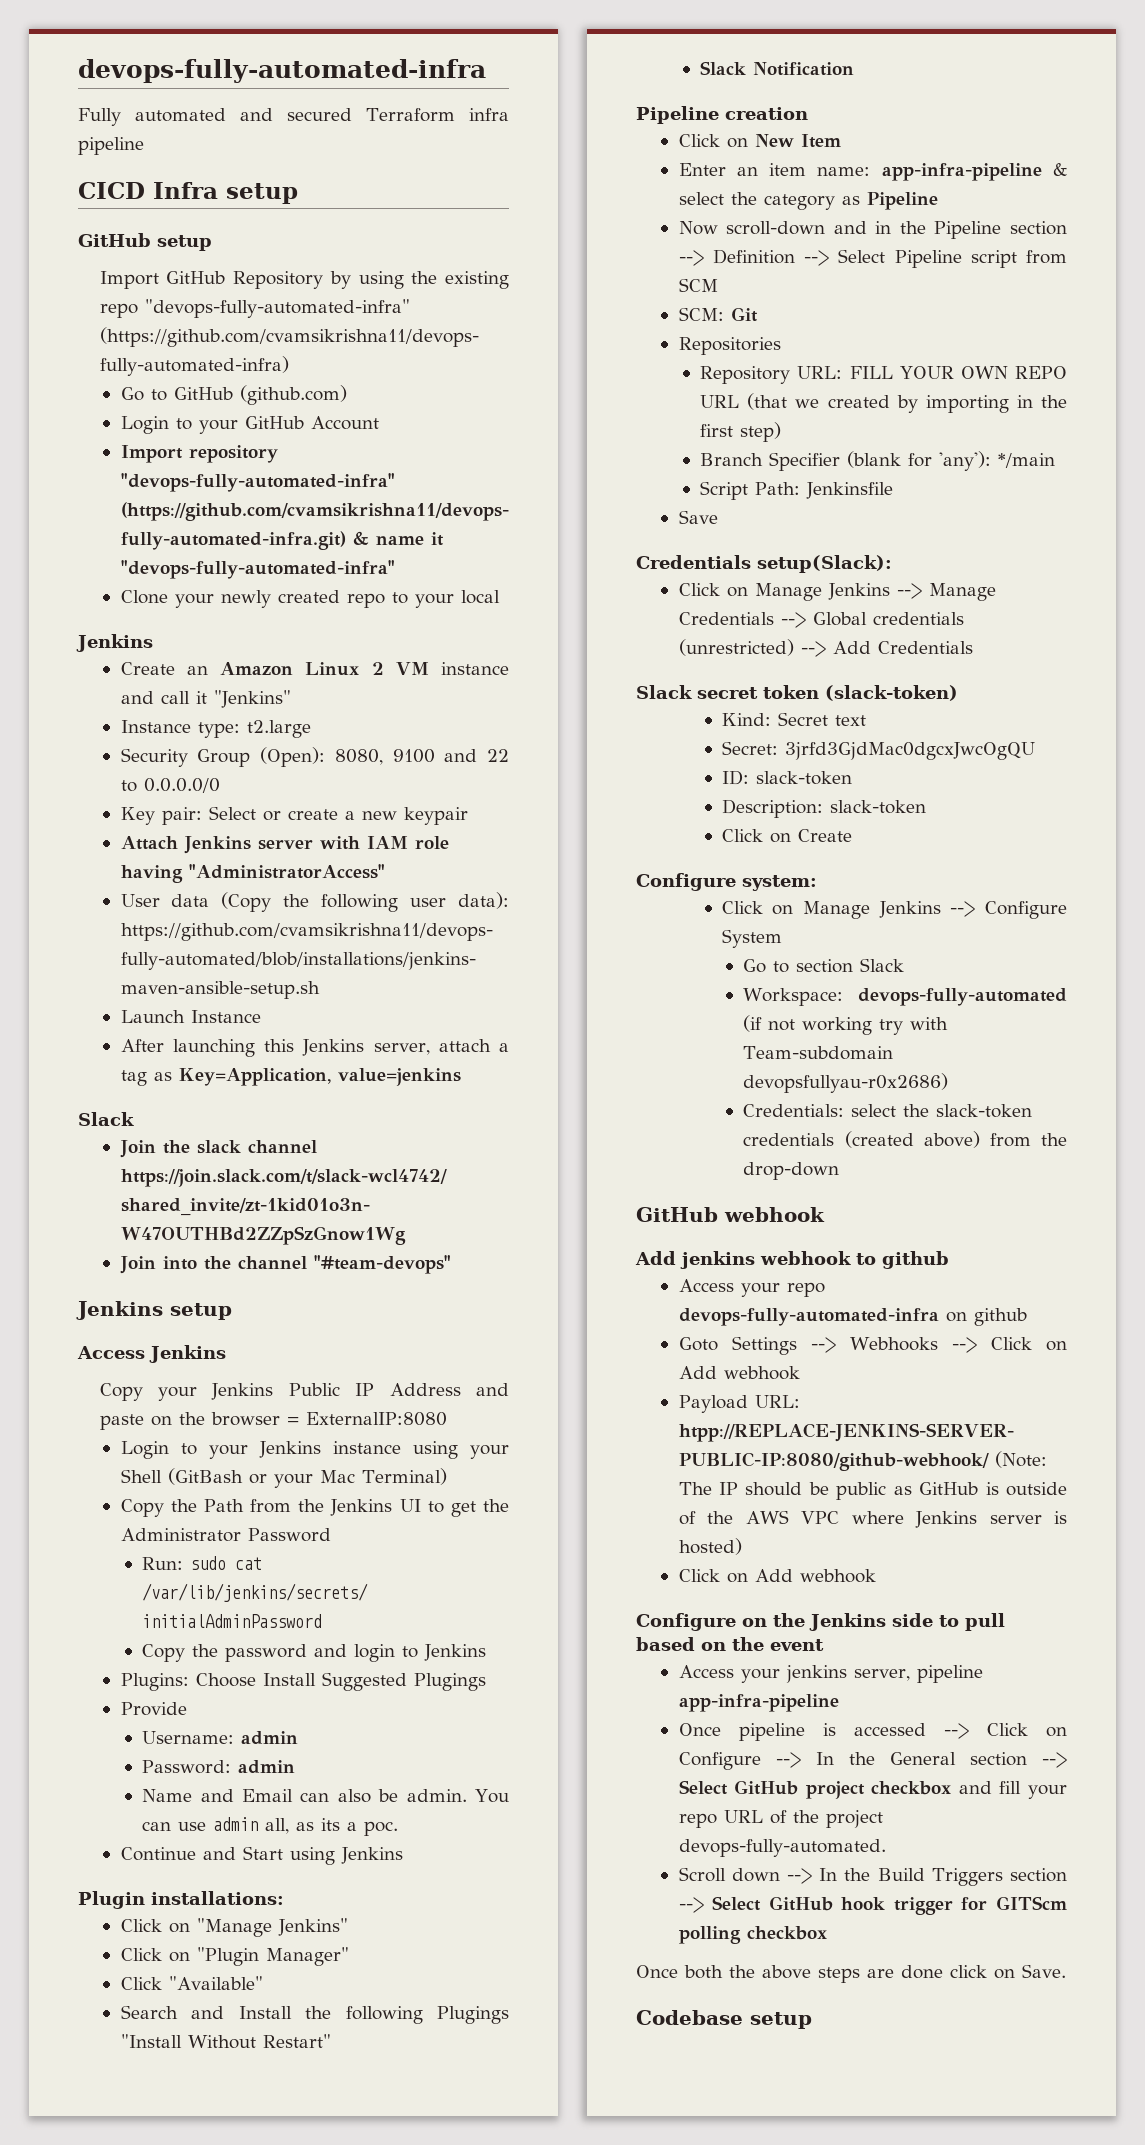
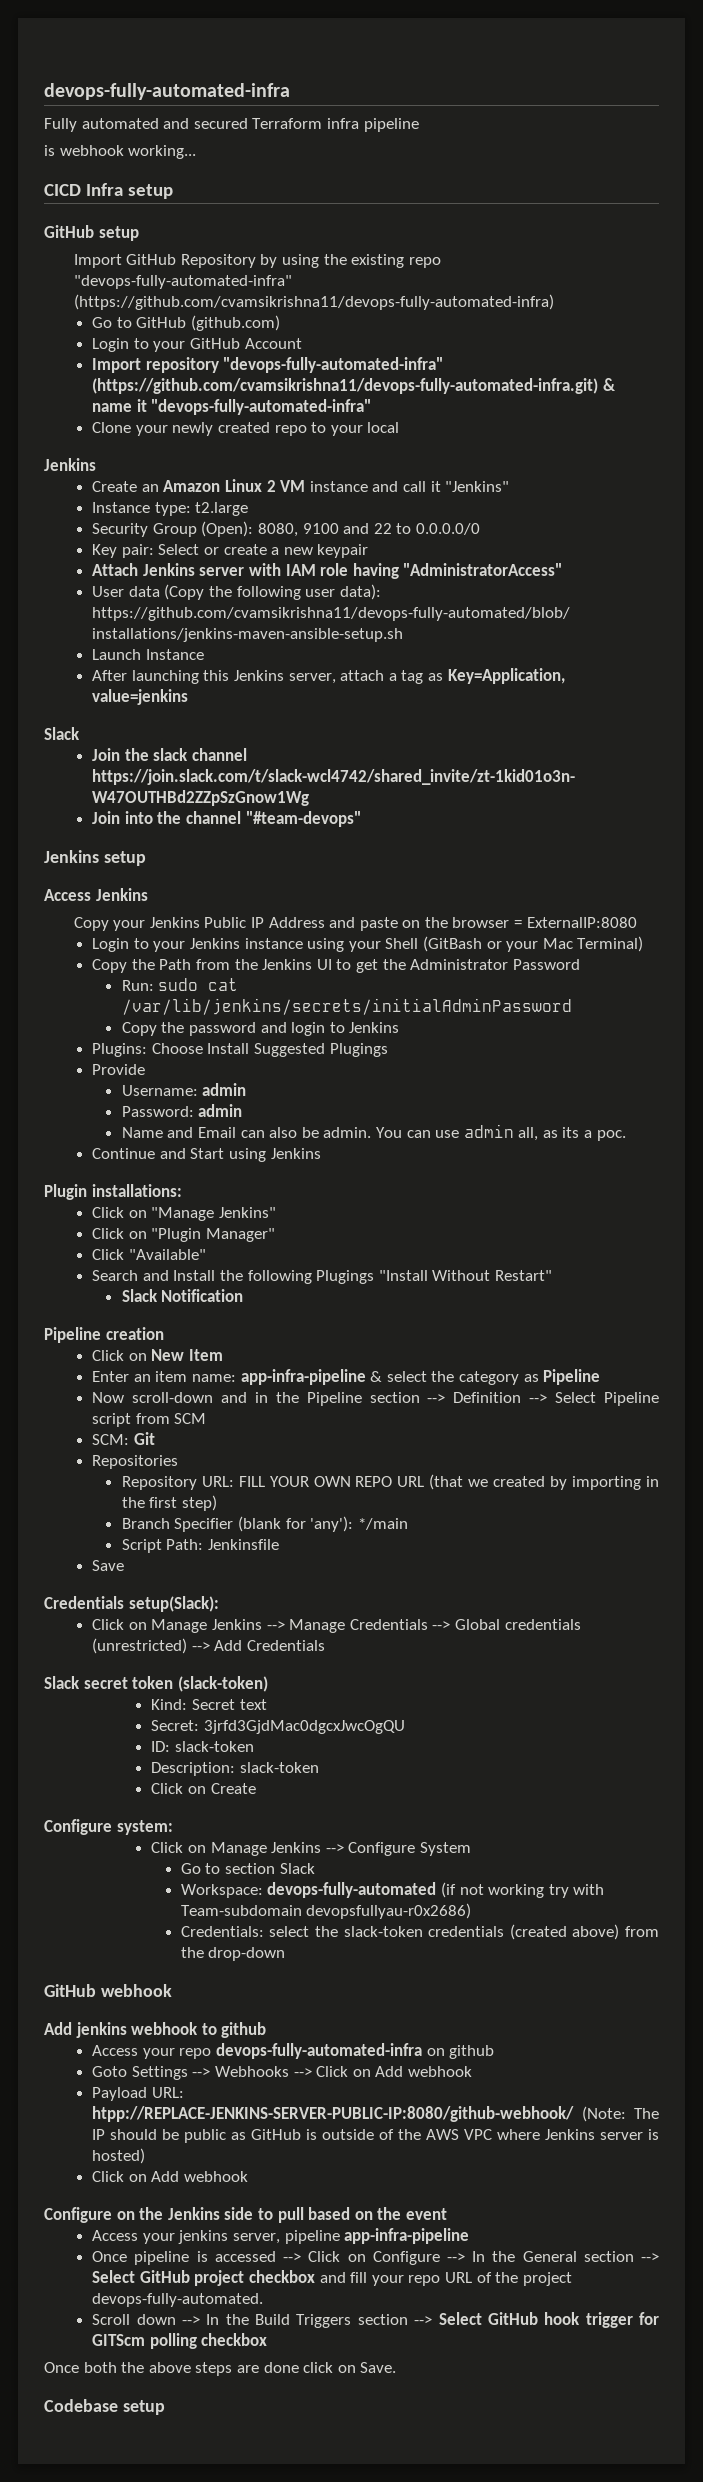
+ is webhook working...

